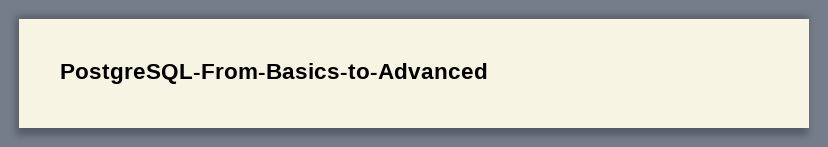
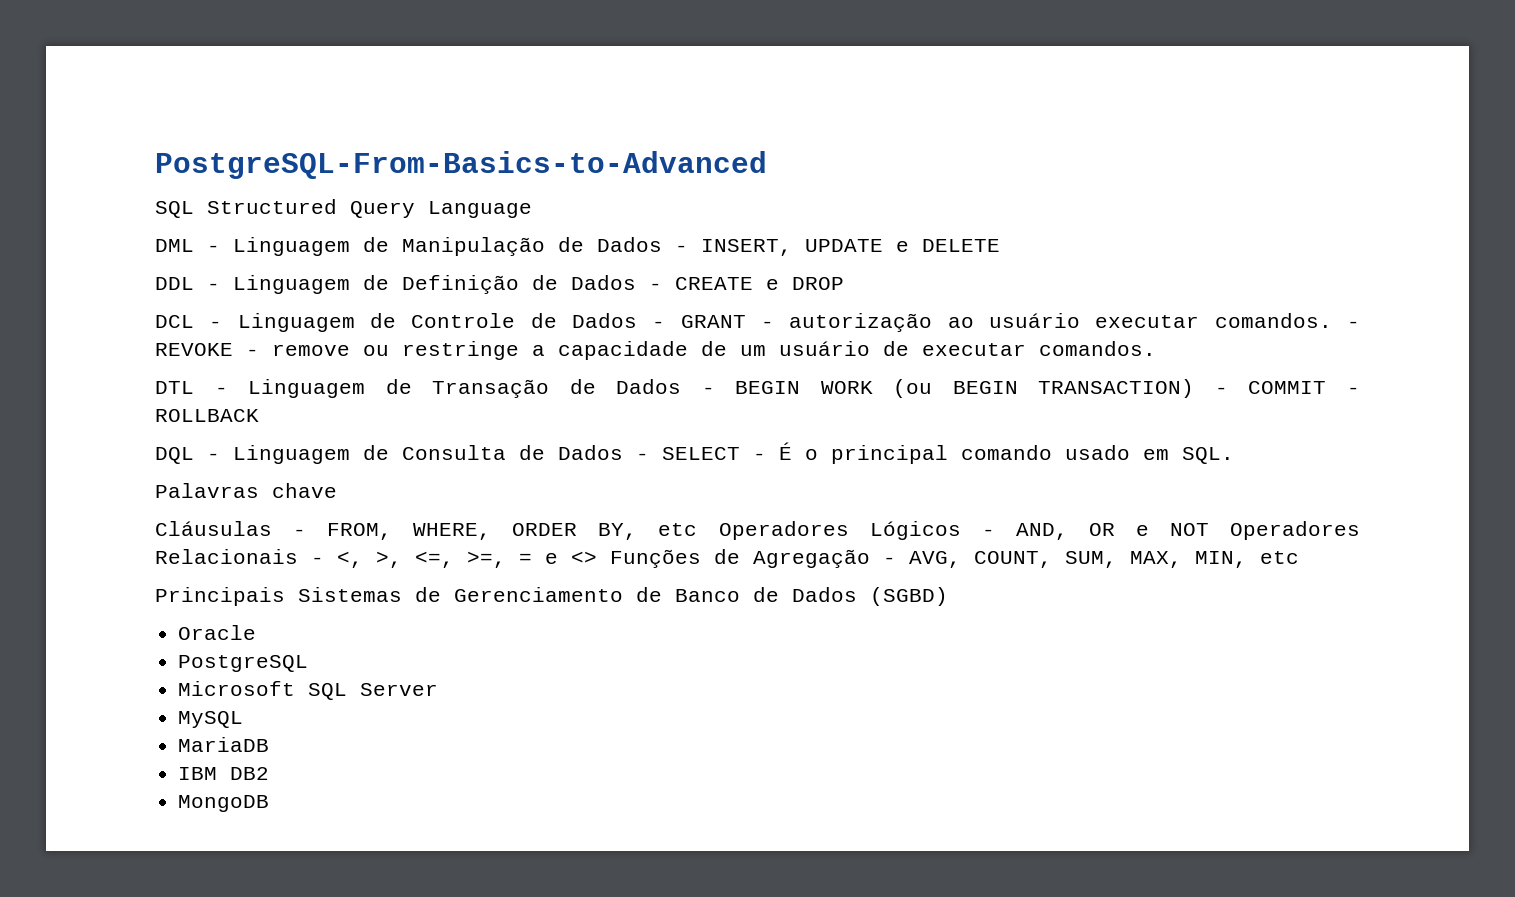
+ SQL Structured Query Language
+ DML - Linguagem de Manipulação de Dados - INSERT, UPDATE e DELETE
+ DDL - Linguagem de Definição de Dados - CREATE e DROP
+ DCL - Linguagem de Controle de Dados - GRANT - autorização ao usuário executar comandos. - REVOKE - remove ou restringe a capacidade de um usuário de executar comandos.
+ DTL - Linguagem de Transação de Dados - BEGIN WORK (ou BEGIN TRANSACTION) - COMMIT - ROLLBACK
+ DQL - Linguagem de Consulta de Dados - SELECT - É o principal comando usado em SQL.
+ Palavras chave
+ Cláusulas - FROM, WHERE, ORDER BY, etc Operadores Lógicos - AND, OR e NOT Operadores Relacionais - <, >, <=, >=, = e <> Funções de Agregação - AVG, COUNT, SUM, MAX, MIN, etc
+ Principais Sistemas de Gerenciamento de Banco de Dados (SGBD)
+ Oracle
+ PostgreSQL
+ Microsoft SQL Server
+ MySQL
+ MariaDB
+ IBM DB2
+ MongoDB

